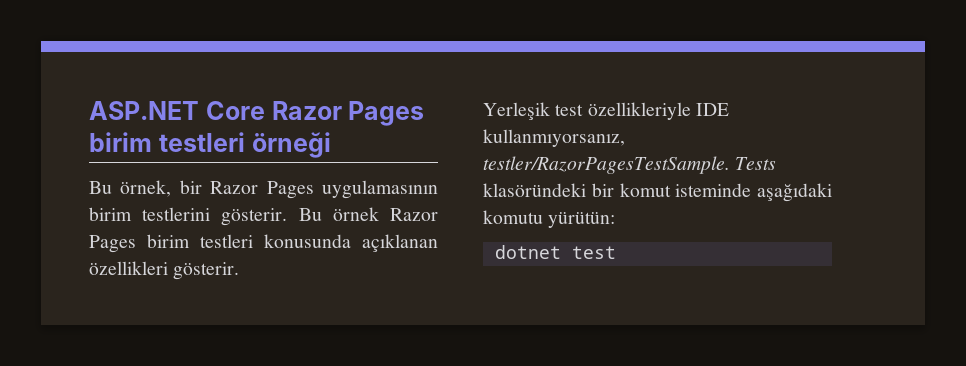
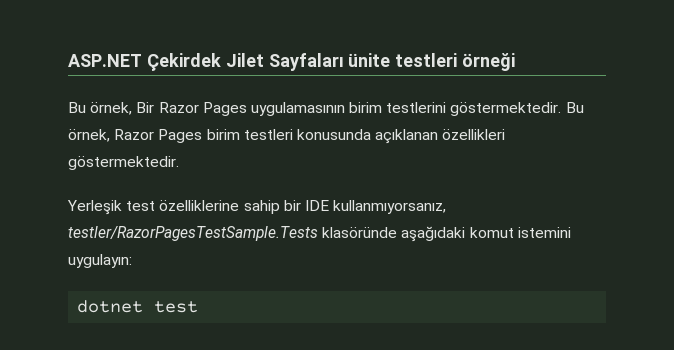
- ASP.NET Core Razor Pages birim testleri örneği
+ ASP.NET Çekirdek Jilet Sayfaları ünite testleri örneği
- Bu örnek, bir Razor Pages uygulamasının birim testlerini gösterir. Bu örnek Razor Pages birim testleri konusunda açıklanan özellikleri gösterir.
+ Bu örnek, Bir Razor Pages uygulamasının birim testlerini göstermektedir. Bu örnek, Razor Pages birim testleri konusunda açıklanan özellikleri göstermektedir.
- Yerleşik test özellikleriyle IDE kullanmıyorsanız, testler/RazorPagesTestSample. Tests klasöründeki bir komut isteminde aşağıdaki komutu yürütün:
+ Yerleşik test özelliklerine sahip bir IDE kullanmıyorsanız, testler/RazorPagesTestSample.Tests klasöründe aşağıdaki komut istemini uygulayın:

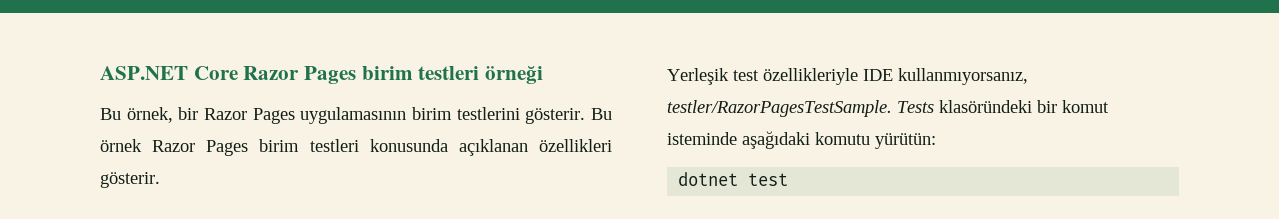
- ASP.NET Çekirdek Jilet Sayfaları ünite testleri örneği
+ ASP.NET Core Razor Pages birim testleri örneği
- Bu örnek, Bir Razor Pages uygulamasının birim testlerini göstermektedir. Bu örnek, Razor Pages birim testleri konusunda açıklanan özellikleri göstermektedir.
+ Bu örnek, bir Razor Pages uygulamasının birim testlerini gösterir. Bu örnek Razor Pages birim testleri konusunda açıklanan özellikleri gösterir.
- Yerleşik test özelliklerine sahip bir IDE kullanmıyorsanız, testler/RazorPagesTestSample.Tests klasöründe aşağıdaki komut istemini uygulayın:
+ Yerleşik test özellikleriyle IDE kullanmıyorsanız, testler/RazorPagesTestSample. Tests klasöründeki bir komut isteminde aşağıdaki komutu yürütün:

